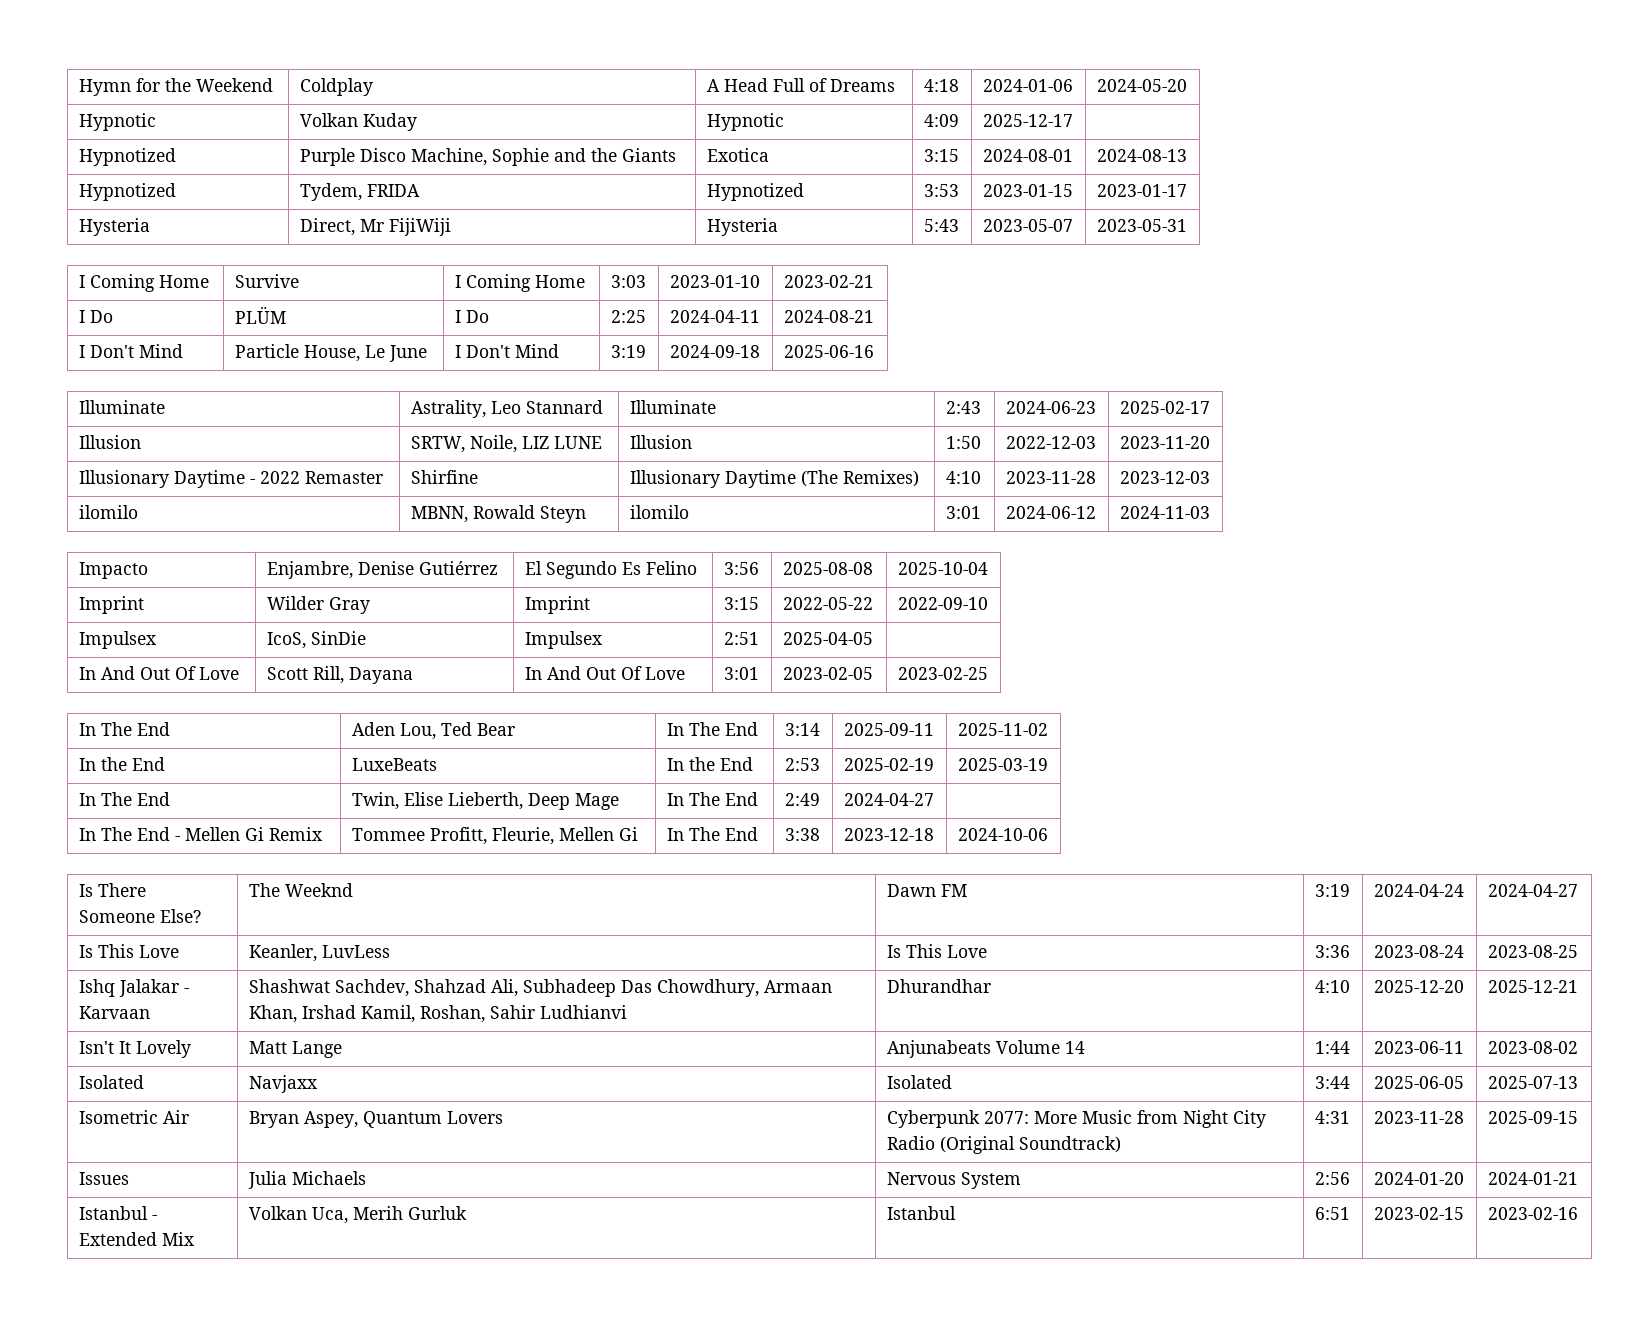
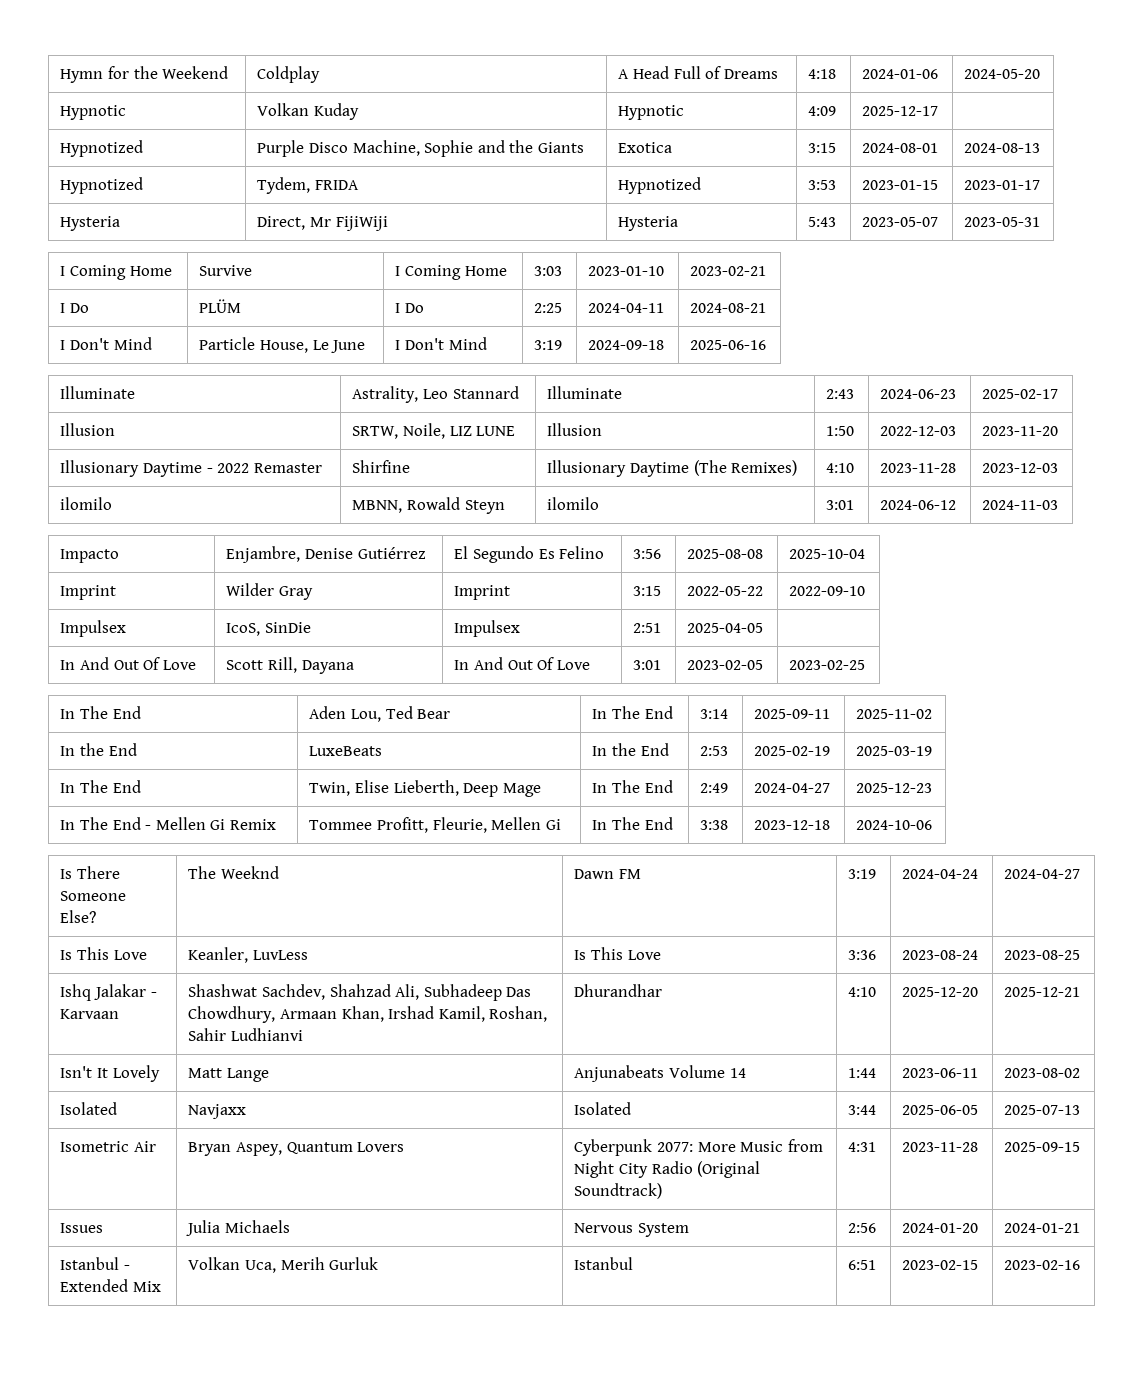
- In The End | Twin, Elise Lieberth, Deep Mage | In The End | 2:49 | 2024-04-27 |
+ In The End | Twin, Elise Lieberth, Deep Mage | In The End | 2:49 | 2024-04-27 | 2025-12-23

